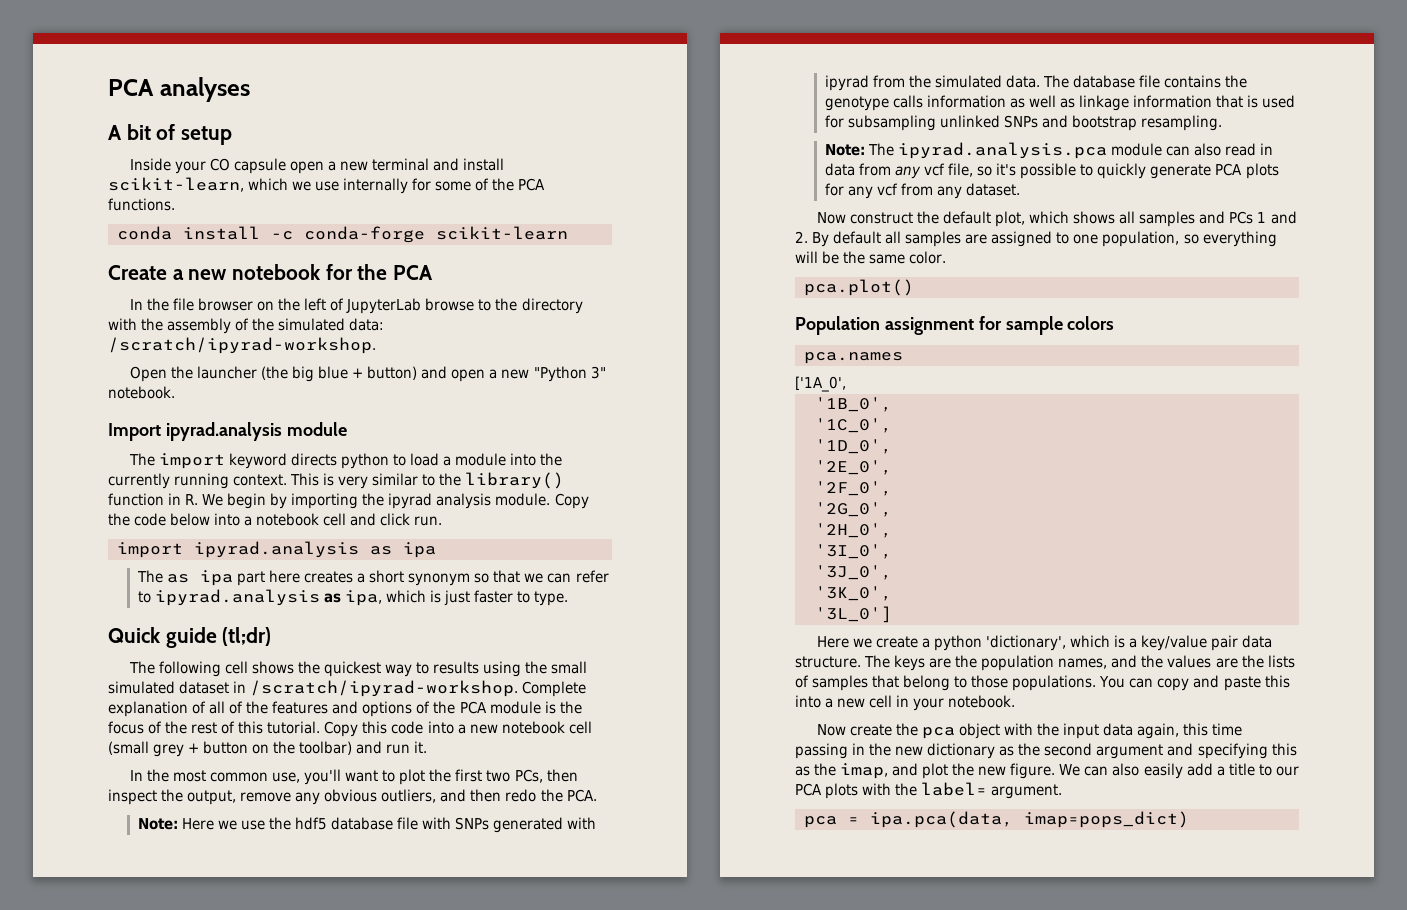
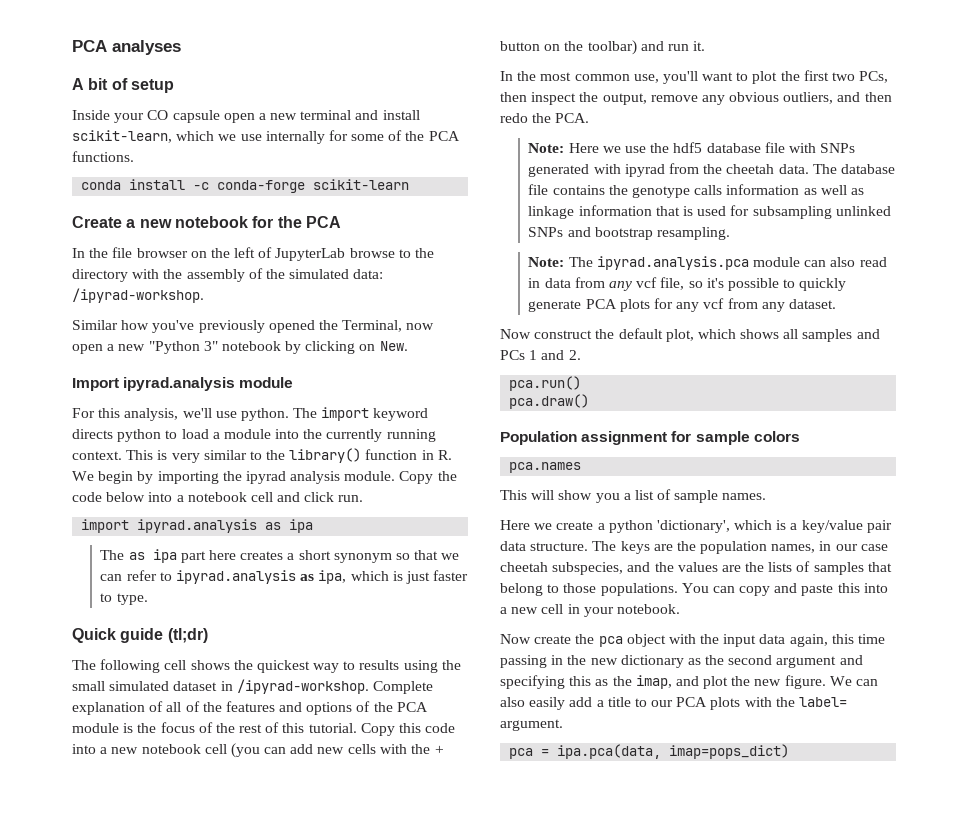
- In the file browser on the left of JupyterLab browse to the directory with the assembly of the simulated data: /scratch/ipyrad-workshop.
- Open the launcher (the big blue + button) and open a new "Python 3" notebook.
+ In the file browser on the left of JupyterLab browse to the directory with the assembly of the simulated data: /ipyrad-workshop.
+ Similar how you've previously opened the Terminal, now open a new "Python 3" notebook by clicking on New.
  Import ipyrad.analysis module
- The import keyword directs python to load a module into the currently running context.
+ For this analysis, we'll use python. The import keyword directs python to load a module into the currently running context.
- The following cell shows the quickest way to results using the small simulated dataset in /scratch/ipyrad-workshop.
+ The following cell shows the quickest way to results using the small simulated dataset in /ipyrad-workshop.
- Copy this code into a new notebook cell (small grey + button on the toolbar) and run it.
+ Copy this code into a new notebook cell (you can add new cells with the + button on the toolbar) and run it.
- Note: Here we use the hdf5 database file with SNPs generated with ipyrad from the simulated data.
+ Note: Here we use the hdf5 database file with SNPs generated with ipyrad from the cheetah data.
- Now construct the default plot, which shows all samples and PCs 1 and 2. By default all samples are assigned to one population, so everything will be the same color.
- pca.plot()
+ Now construct the default plot, which shows all samples and PCs 1 and 2.
+ pca.run()
+ pca.draw()
- ['1A_0',
- '1B_0',
- '1C_0',
- '1D_0',
- '2E_0',
- '2F_0',
- '2G_0',
- '2H_0',
- '3I_0',
- '3J_0',
- '3K_0',
- '3L_0']
+ This will show you a list of sample names.
- The keys are the population names, and the values are the lists of samples that belong to those populations.
+ The keys are the population names, in our case cheetah subspecies, and the values are the lists of samples that belong to those populations.

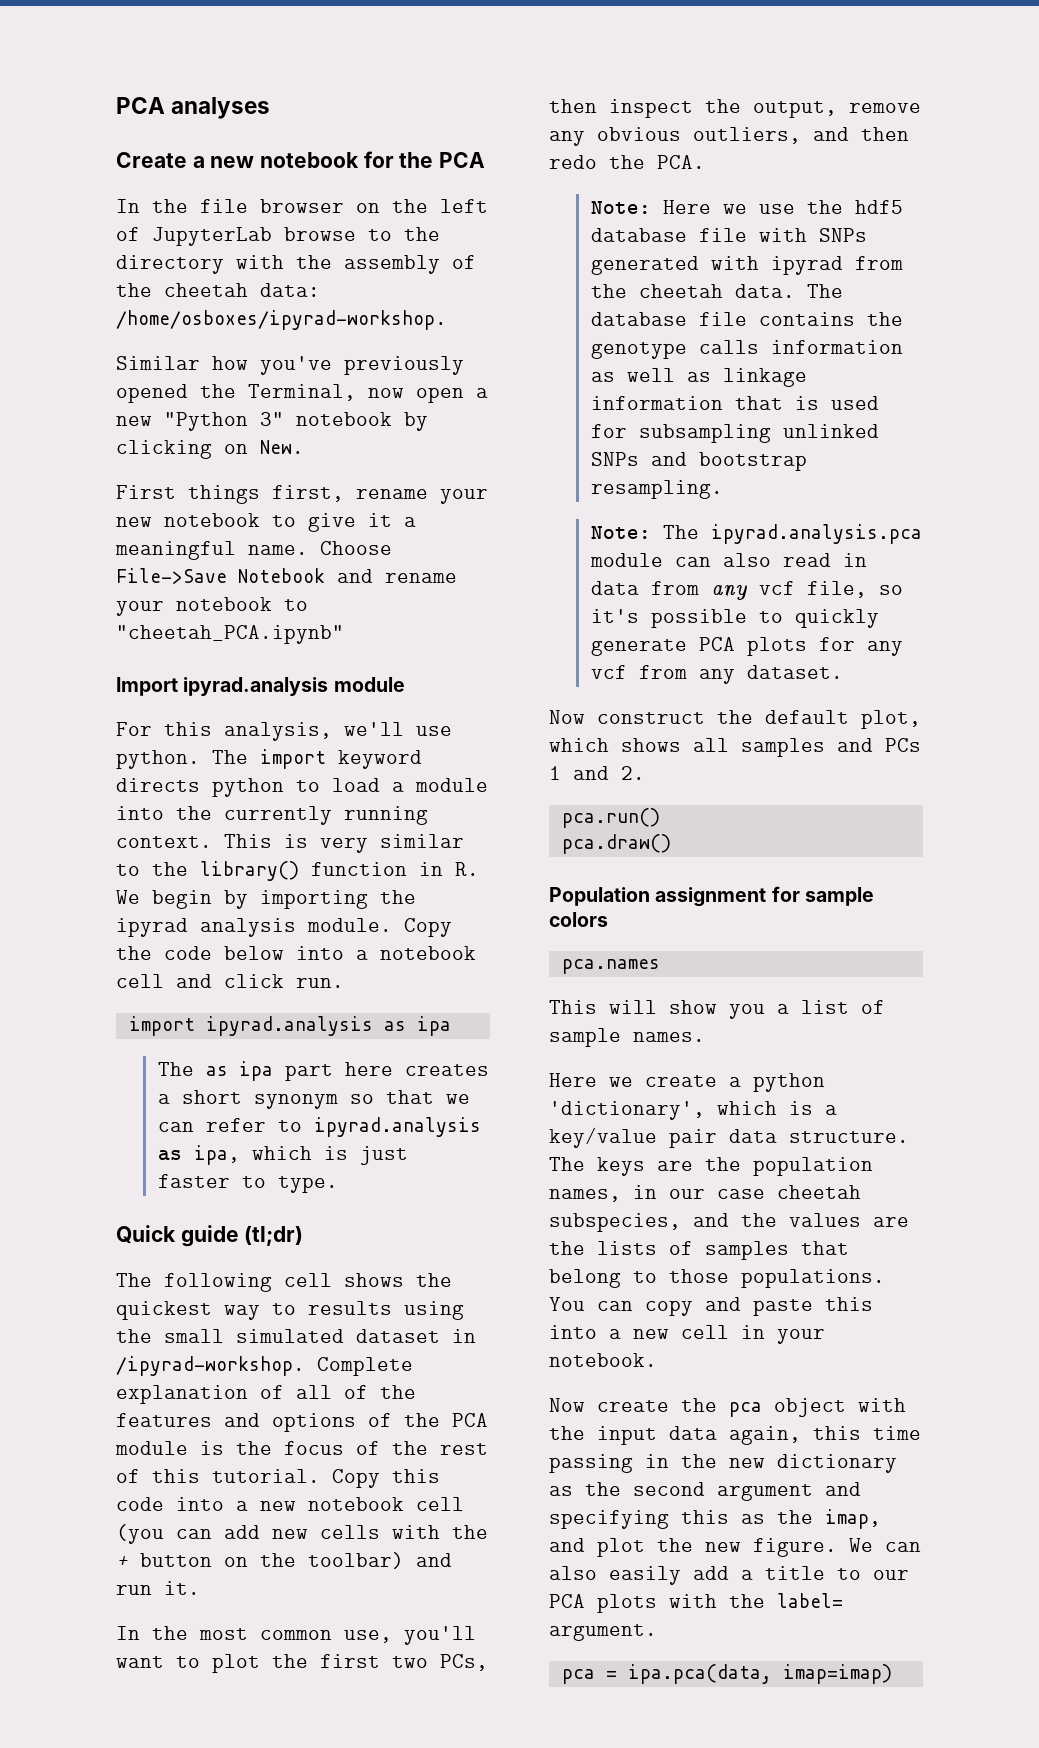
- A bit of setup
- Inside your CO capsule open a new terminal and install scikit-learn, which we use internally for some of the PCA functions.
- conda install -c conda-forge scikit-learn
- In the file browser on the left of JupyterLab browse to the directory with the assembly of the simulated data: /ipyrad-workshop.
+ In the file browser on the left of JupyterLab browse to the directory with the assembly of the cheetah data: /home/osboxes/ipyrad-workshop.
+ First things first, rename your new notebook to give it a meaningful name. Choose File->Save Notebook and rename your notebook to "cheetah_PCA.ipynb"
- pca = ipa.pca(data, imap=pops_dict)
+ pca = ipa.pca(data, imap=imap)

